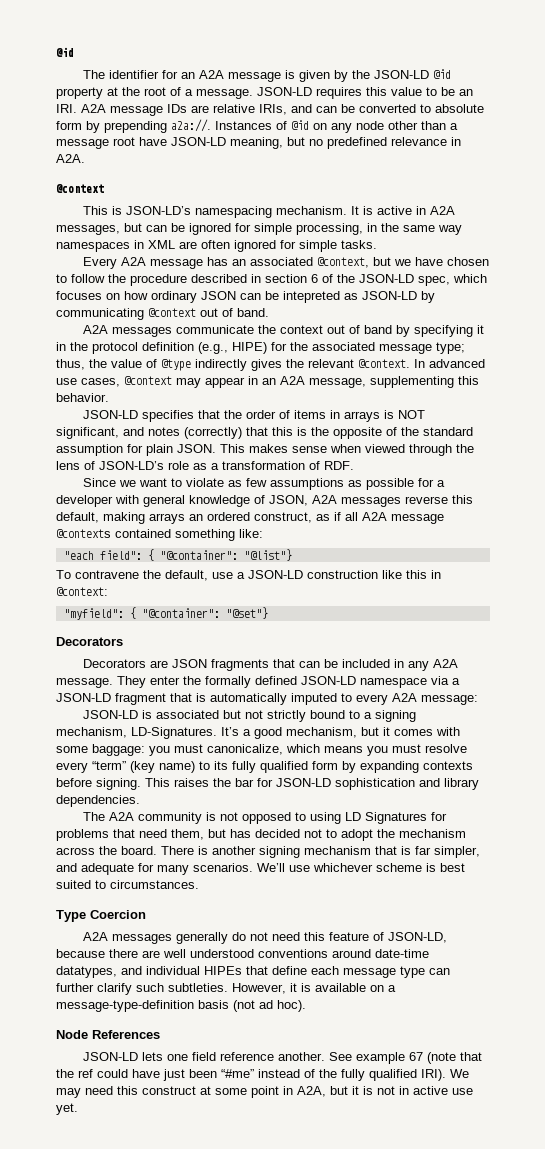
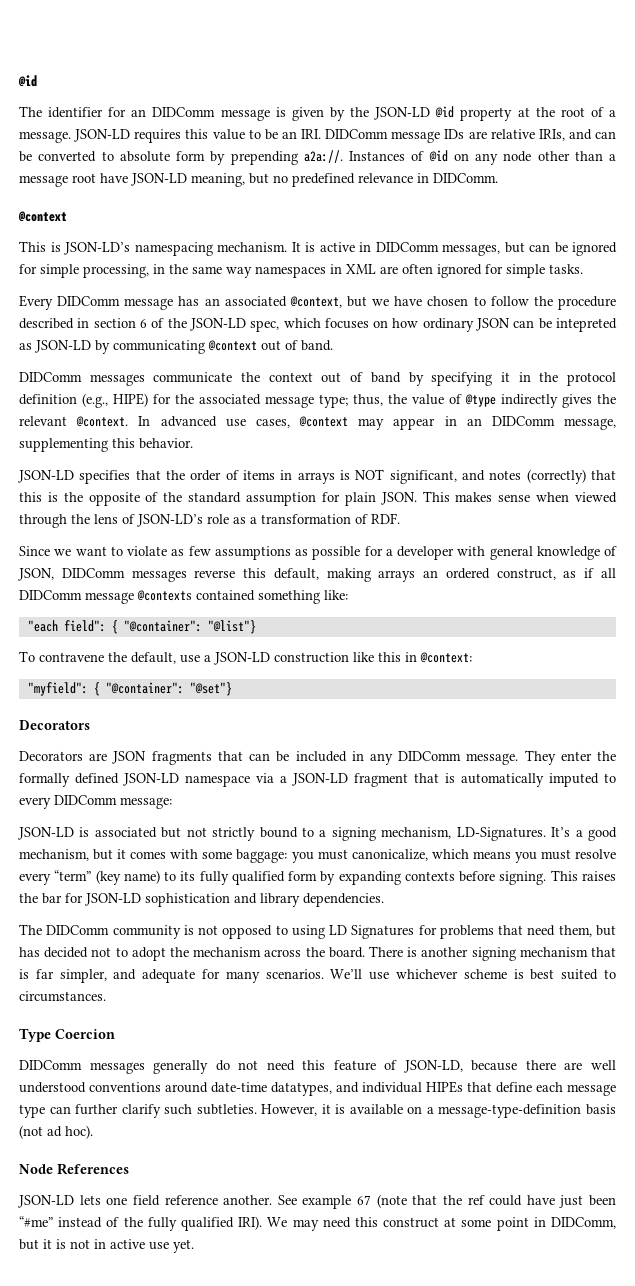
- The identifier for an A2A message is given by the JSON-LD @id property at the root of a message.
+ The identifier for an DIDComm message is given by the JSON-LD @id property at the root of a message.
- JSON-LD requires this value to be an IRI. A2A message IDs are relative IRIs, and can be converted to absolute form by prepending a2a://.
+ JSON-LD requires this value to be an IRI. DIDComm message IDs are relative IRIs, and can be converted to absolute form by prepending a2a://.
- Instances of @id on any node other than a message root have JSON-LD meaning, but no predefined relevance in A2A.
+ Instances of @id on any node other than a message root have JSON-LD meaning, but no predefined relevance in DIDComm.
- It is active in A2A messages, but can be ignored for simple processing, in the same way namespaces in XML are often ignored for simple tasks.
+ It is active in DIDComm messages, but can be ignored for simple processing, in the same way namespaces in XML are often ignored for simple tasks.
- Every A2A message has an associated @context, but we have chosen to follow the procedure described in section 6 of the JSON-LD spec, which focuses on how ordinary JSON can be intepreted as JSON-LD by communicating @context out of band.
+ Every DIDComm message has an associated @context, but we have chosen to follow the procedure described in section 6 of the JSON-LD spec, which focuses on how ordinary JSON can be intepreted as JSON-LD by communicating @context out of band.
- A2A messages communicate the context out of band by specifying it in the protocol definition (e.g., HIPE) for the associated message type; thus, the value of @type indirectly gives the relevant @context.
+ DIDComm messages communicate the context out of band by specifying it in the protocol definition (e.g., HIPE) for the associated message type; thus, the value of @type indirectly gives the relevant @context.
- In advanced use cases, @context may appear in an A2A message, supplementing this behavior.
+ In advanced use cases, @context may appear in an DIDComm message, supplementing this behavior.
- Since we want to violate as few assumptions as possible for a developer with general knowledge of JSON, A2A messages reverse this default, making arrays an ordered construct, as if all A2A message @contexts contained something like:
+ Since we want to violate as few assumptions as possible for a developer with general knowledge of JSON, DIDComm messages reverse this default, making arrays an ordered construct, as if all DIDComm message @contexts contained something like:
- Decorators are JSON fragments that can be included in any A2A message.
+ Decorators are JSON fragments that can be included in any DIDComm message.
- They enter the formally defined JSON-LD namespace via a JSON-LD fragment that is automatically imputed to every A2A message:
+ They enter the formally defined JSON-LD namespace via a JSON-LD fragment that is automatically imputed to every DIDComm message:
- The A2A community is not opposed to using LD Signatures for problems that need them, but has decided not to adopt the mechanism across the board.
+ The DIDComm community is not opposed to using LD Signatures for problems that need them, but has decided not to adopt the mechanism across the board.
- A2A messages generally do not need this feature of JSON-LD, because there are well understood conventions around date-time datatypes, and individual HIPEs that define each message type can further clarify such subtleties.
+ DIDComm messages generally do not need this feature of JSON-LD, because there are well understood conventions around date-time datatypes, and individual HIPEs that define each message type can further clarify such subtleties.
- We may need this construct at some point in A2A, but it is not in active use yet.
+ We may need this construct at some point in DIDComm, but it is not in active use yet.

